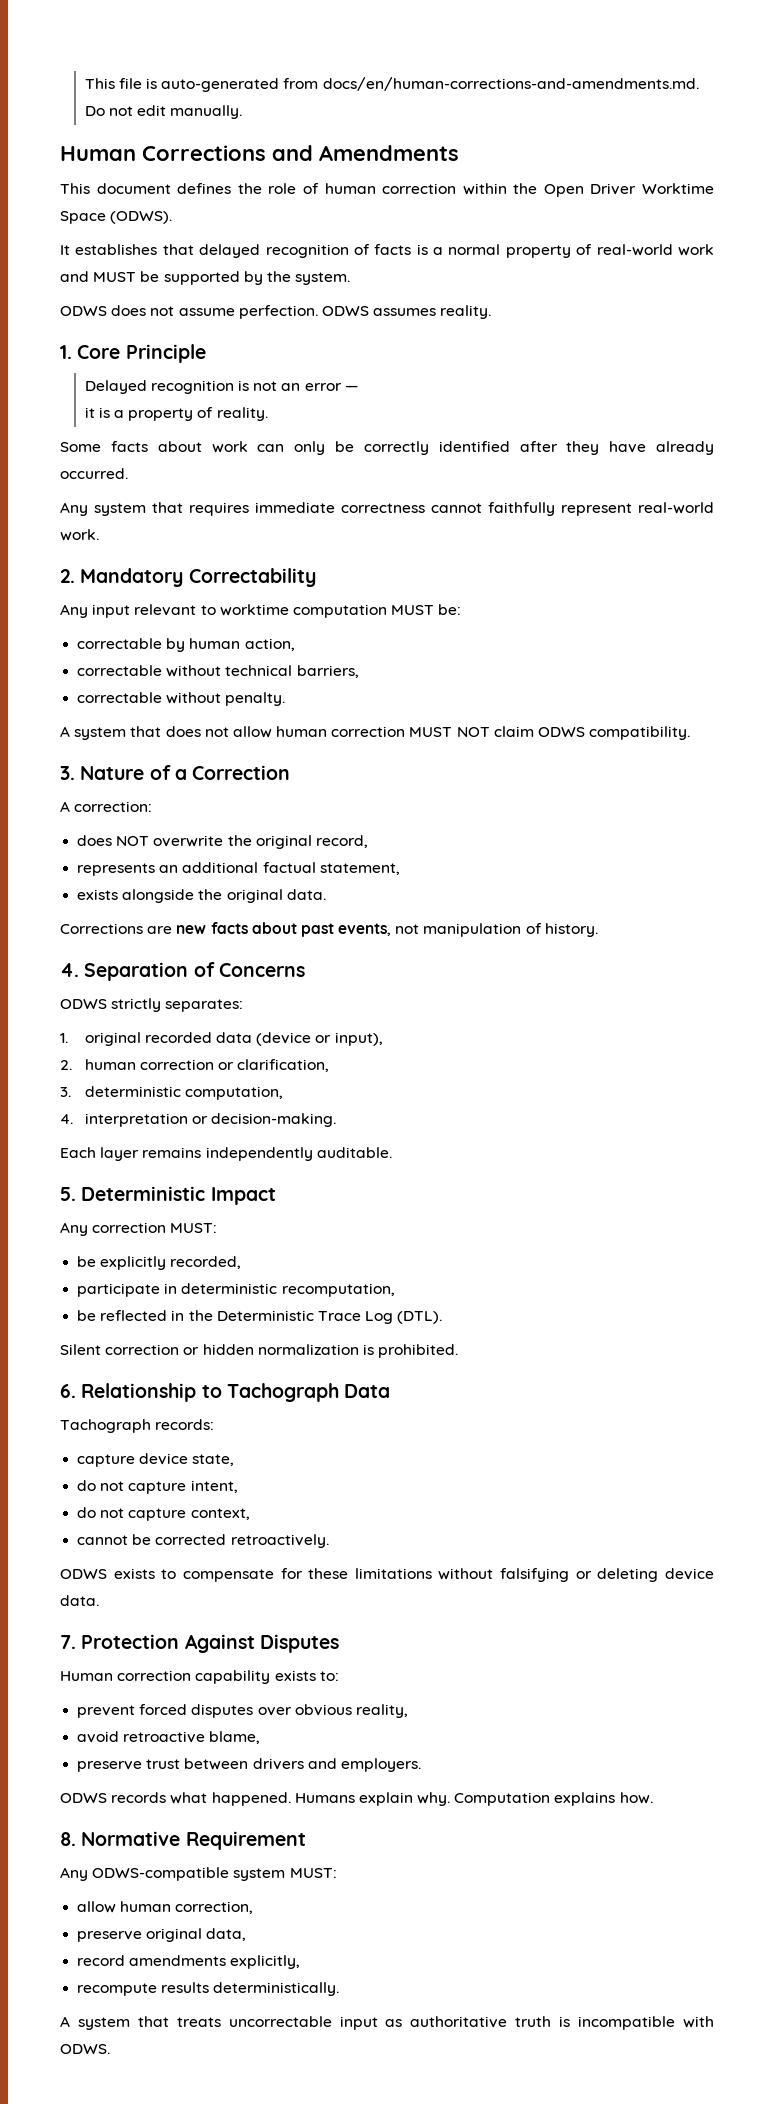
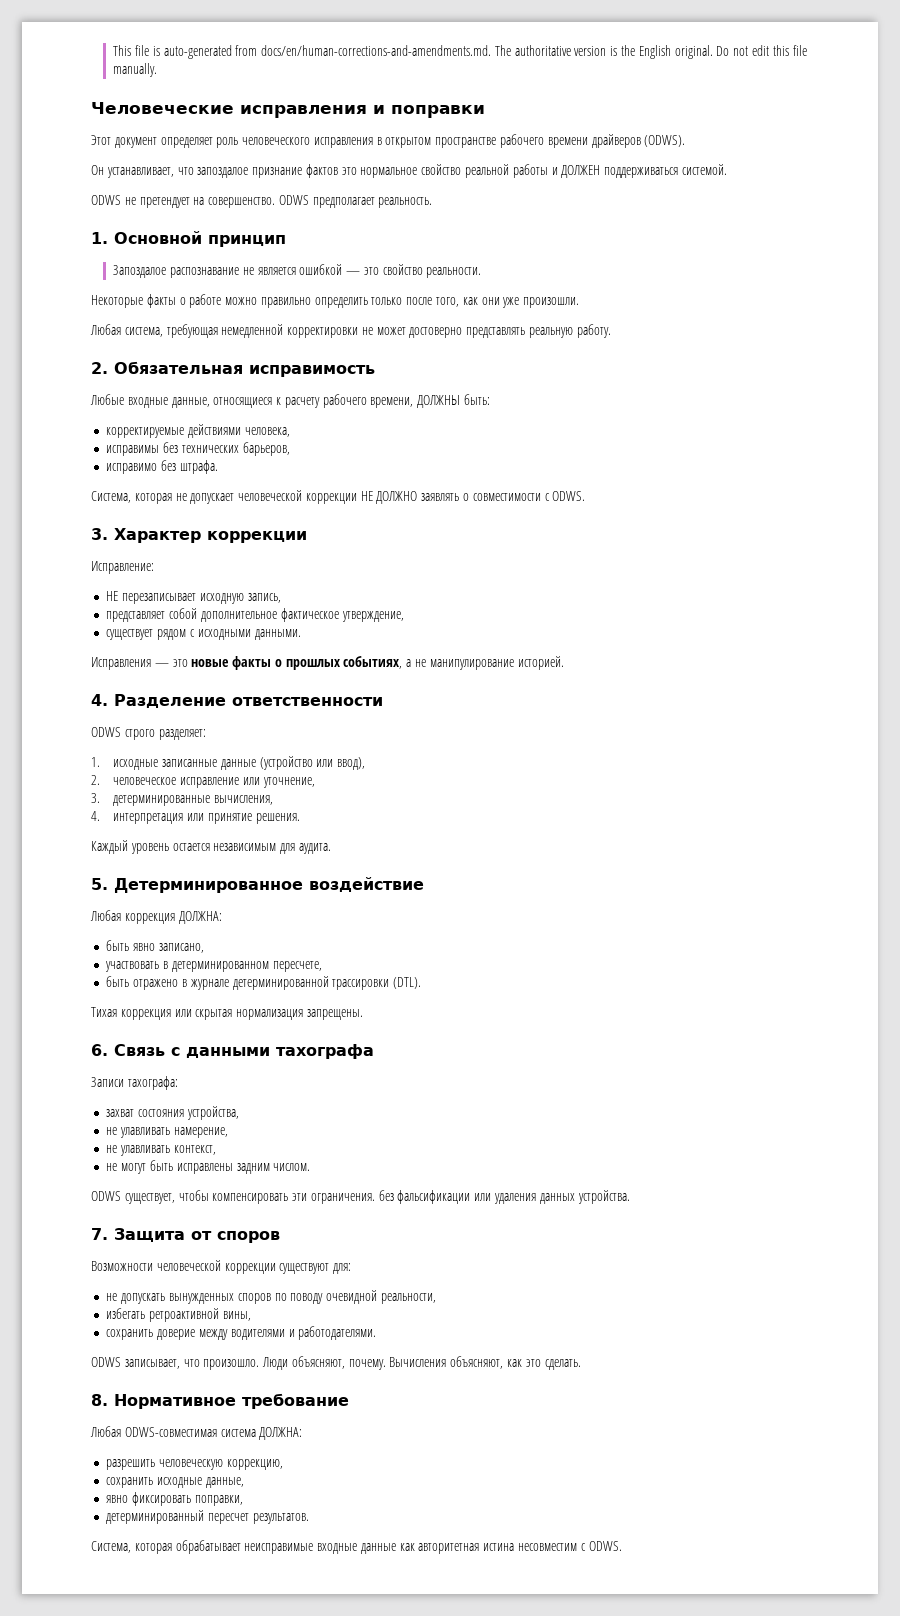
- This file is auto-generated from docs/en/human-corrections-and-amendments.md. Do not edit manually.
+ This file is auto-generated from docs/en/human-corrections-and-amendments.md. The authoritative version is the English original. Do not edit this file manually.
- Human Corrections and Amendments
- This document defines the role of human correction within the Open Driver Worktime Space (ODWS).
- It establishes that delayed recognition of facts is a normal property of real-world work and MUST be supported by the system.
- ODWS does not assume perfection. ODWS assumes reality.
- 1. Core Principle
- Delayed recognition is not an error —
- it is a property of reality.
- Some facts about work can only be correctly identified after they have already occurred.
- Any system that requires immediate correctness cannot faithfully represent real-world work.
- 2. Mandatory Correctability
- Any input relevant to worktime computation MUST be:
- correctable by human action,
- correctable without technical barriers,
- correctable without penalty.
- A system that does not allow human correction MUST NOT claim ODWS compatibility.
- 3. Nature of a Correction
- A correction:
- does NOT overwrite the original record,
- represents an additional factual statement,
- exists alongside the original data.
- Corrections are new facts about past events, not manipulation of history.
- 4. Separation of Concerns
- ODWS strictly separates:
- 1. original recorded data (device or input),
- 2. human correction or clarification,
- 3. deterministic computation,
- 4. interpretation or decision-making.
- Each layer remains independently auditable.
- 5. Deterministic Impact
- Any correction MUST:
- be explicitly recorded,
- participate in deterministic recomputation,
- be reflected in the Deterministic Trace Log (DTL).
- Silent correction or hidden normalization is prohibited.
- 6. Relationship to Tachograph Data
- Tachograph records:
- capture device state,
- do not capture intent,
- do not capture context,
- cannot be corrected retroactively.
- ODWS exists to compensate for these limitations without falsifying or deleting device data.
- 7. Protection Against Disputes
- Human correction capability exists to:
- prevent forced disputes over obvious reality,
- avoid retroactive blame,
- preserve trust between drivers and employers.
- ODWS records what happened. Humans explain why. Computation explains how.
- 8. Normative Requirement
- Any ODWS-compatible system MUST:
- allow human correction,
- preserve original data,
- record amendments explicitly,
- recompute results deterministically.
- A system that treats uncorrectable input as authoritative truth is incompatible with ODWS.
+ Человеческие исправления и поправки
+ Этот документ определяет роль человеческого исправления в открытом пространстве рабочего времени драйверов (ODWS).
+ Он устанавливает, что запоздалое признание фактов это нормальное свойство реальной работы и ДОЛЖЕН поддерживаться системой.
+ ODWS не претендует на совершенство. ODWS предполагает реальность.
+ 1. Основной принцип
+ Запоздалое распознавание не является ошибкой — это свойство реальности.
+ Некоторые факты о работе можно правильно определить только после того, как они уже произошли.
+ Любая система, требующая немедленной корректировки не может достоверно представлять реальную работу.
+ 2. Обязательная исправимость
+ Любые входные данные, относящиеся к расчету рабочего времени, ДОЛЖНЫ быть:
+ корректируемые действиями человека,
+ исправимы без технических барьеров,
+ исправимо без штрафа.
+ Система, которая не допускает человеческой коррекции НЕ ДОЛЖНО заявлять о совместимости с ODWS.
+ 3. Характер коррекции
+ Исправление:
+ НЕ перезаписывает исходную запись,
+ представляет собой дополнительное фактическое утверждение,
+ существует рядом с исходными данными.
+ Исправления — это новые факты о прошлых событиях, а не манипулирование историей.
+ 4. Разделение ответственности
+ ODWS строго разделяет:
+ 1. исходные записанные данные (устройство или ввод),
+ 2. человеческое исправление или уточнение,
+ 3. детерминированные вычисления,
+ 4. интерпретация или принятие решения.
+ Каждый уровень остается независимым для аудита.
+ 5. Детерминированное воздействие
+ Любая коррекция ДОЛЖНА:
+ быть явно записано,
+ участвовать в детерминированном пересчете,
+ быть отражено в журнале детерминированной трассировки (DTL).
+ Тихая коррекция или скрытая нормализация запрещены.
+ 6. Связь с данными тахографа
+ Записи тахографа:
+ захват состояния устройства,
+ не улавливать намерение,
+ не улавливать контекст,
+ не могут быть исправлены задним числом.
+ ODWS существует, чтобы компенсировать эти ограничения. без фальсификации или удаления данных устройства.
+ 7. Защита от споров
+ Возможности человеческой коррекции существуют для:
+ не допускать вынужденных споров по поводу очевидной реальности,
+ избегать ретроактивной вины,
+ сохранить доверие между водителями и работодателями.
+ ODWS записывает, что произошло. Люди объясняют, почему. Вычисления объясняют, как это сделать.
+ 8. Нормативное требование
+ Любая ODWS-совместимая система ДОЛЖНА:
+ разрешить человеческую коррекцию,
+ сохранить исходные данные,
+ явно фиксировать поправки,
+ детерминированный пересчет результатов.
+ Система, которая обрабатывает неисправимые входные данные как авторитетная истина несовместим с ODWS.

